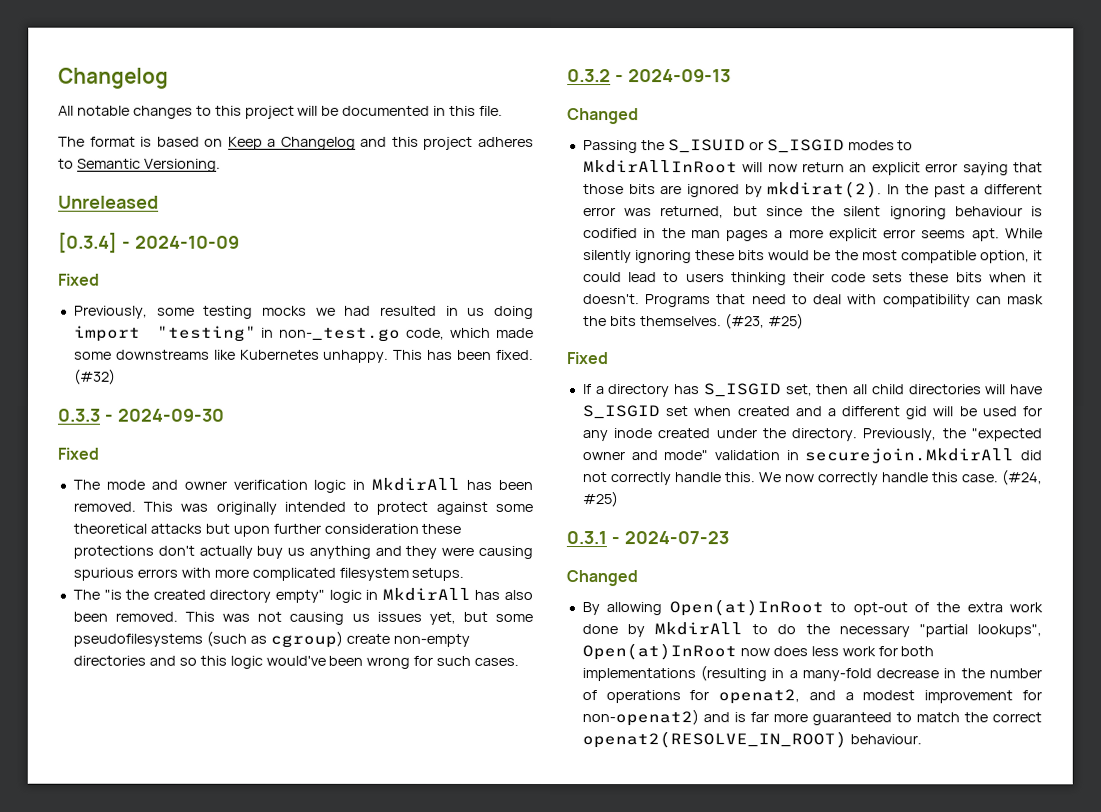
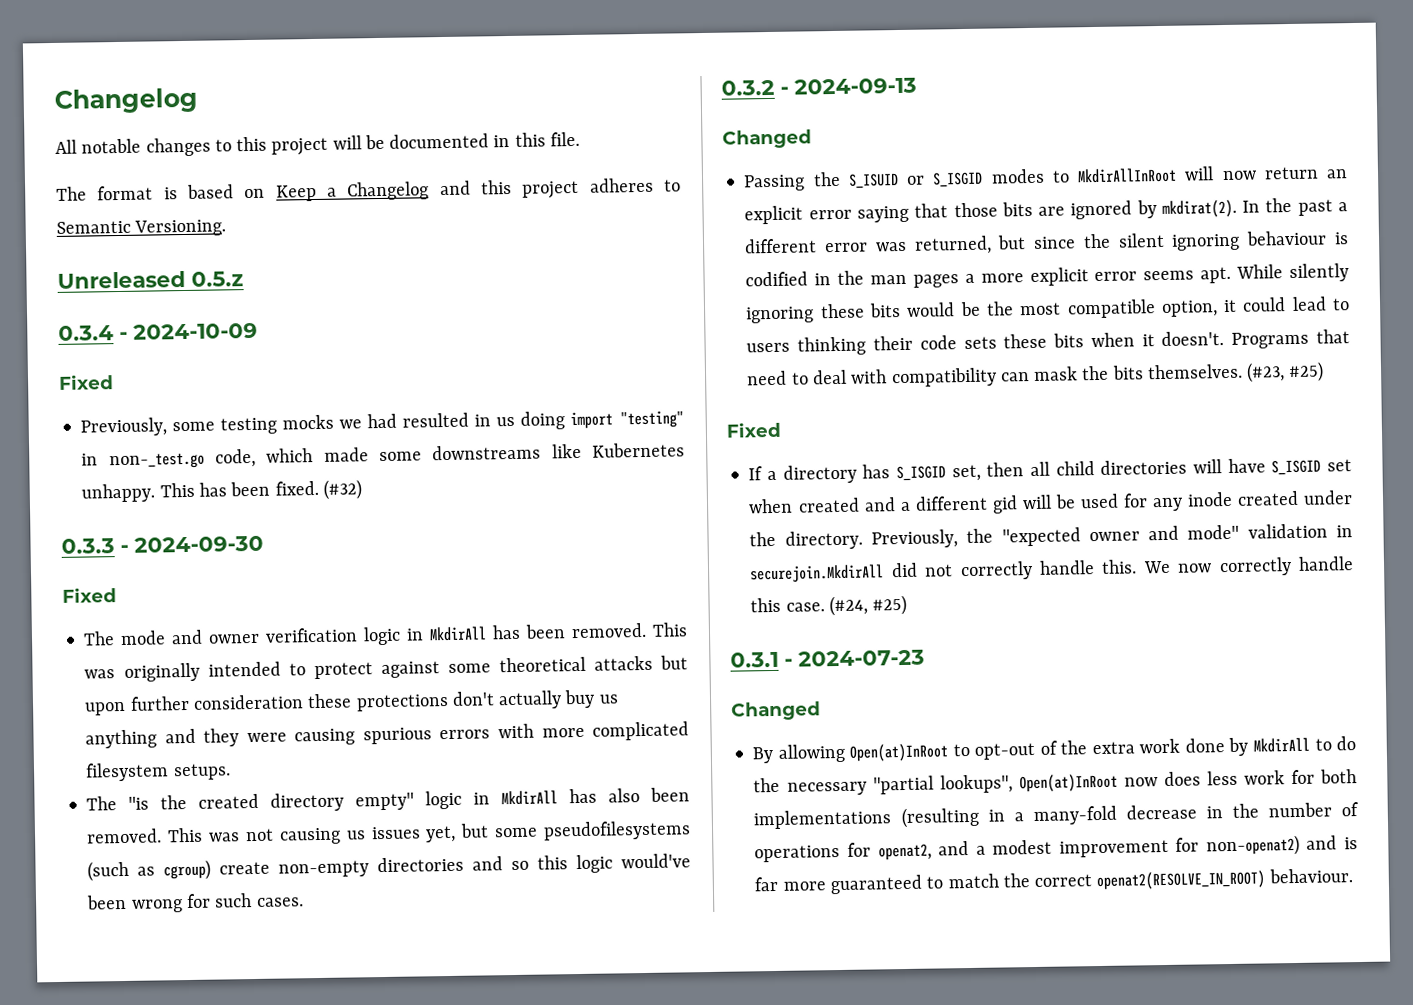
- Unreleased
- [0.3.4] - 2024-10-09
+ Unreleased 0.5.z
+ 0.3.4 - 2024-10-09

